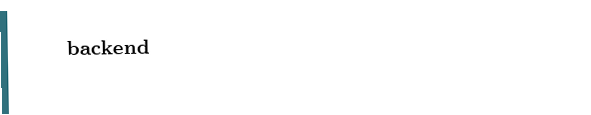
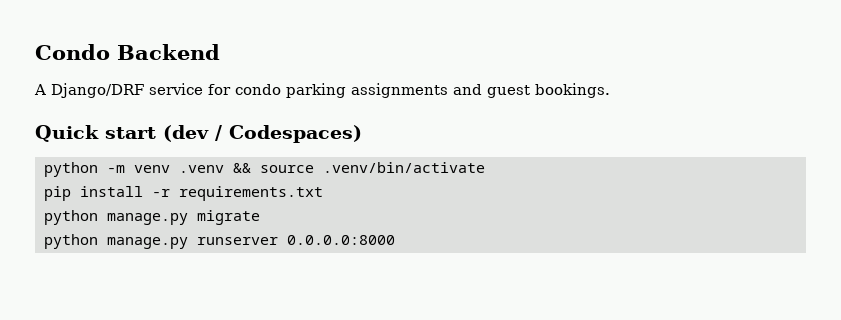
- backend
+ Condo Backend
+ A Django/DRF service for condo parking assignments and guest bookings.
+ Quick start (dev / Codespaces)
+ python -m venv .venv && source .venv/bin/activate
+ pip install -r requirements.txt
+ python manage.py migrate
+ python manage.py runserver 0.0.0.0:8000

